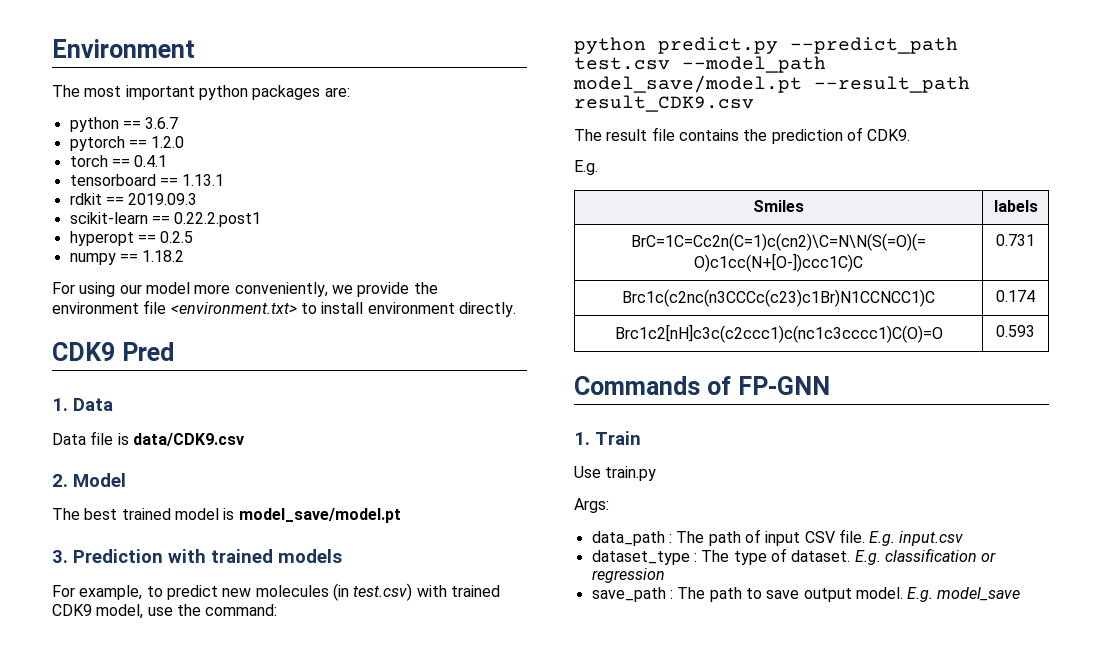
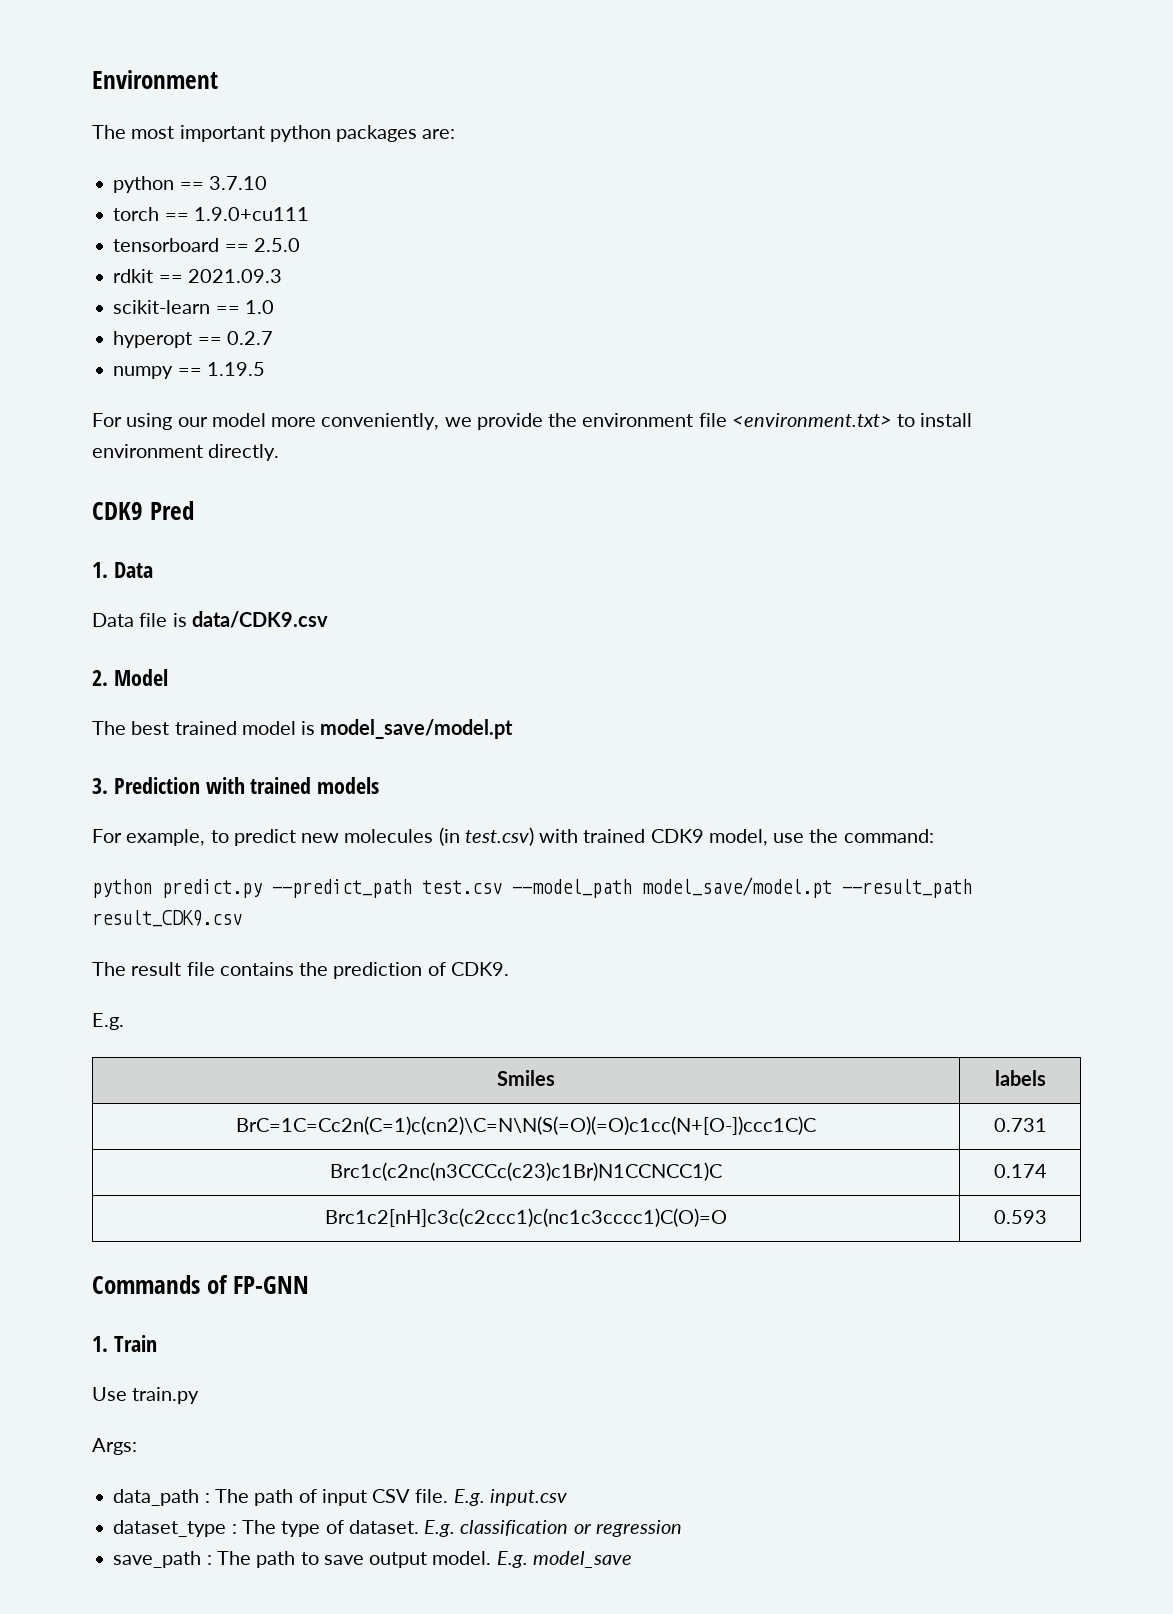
- python == 3.6.7
- pytorch == 1.2.0
+ python == 3.7.10
- torch == 0.4.1
+ torch == 1.9.0+cu111
- tensorboard == 1.13.1
+ tensorboard == 2.5.0
- rdkit == 2019.09.3
+ rdkit == 2021.09.3
- scikit-learn == 0.22.2.post1
+ scikit-learn == 1.0
- hyperopt == 0.2.5
+ hyperopt == 0.2.7
- numpy == 1.18.2
+ numpy == 1.19.5

